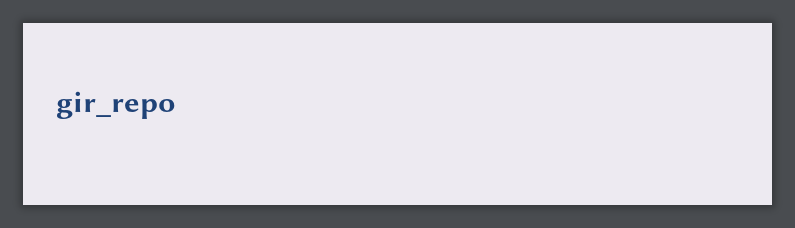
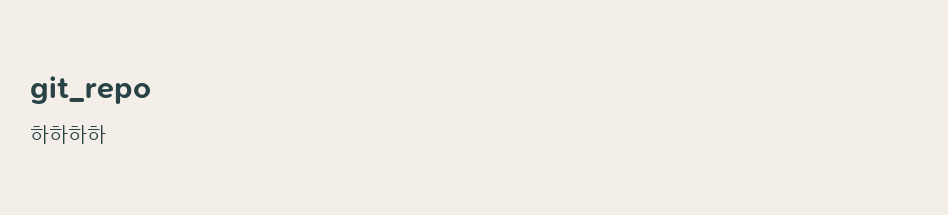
- gir_repo
+ git_repo
+ 하하하하

